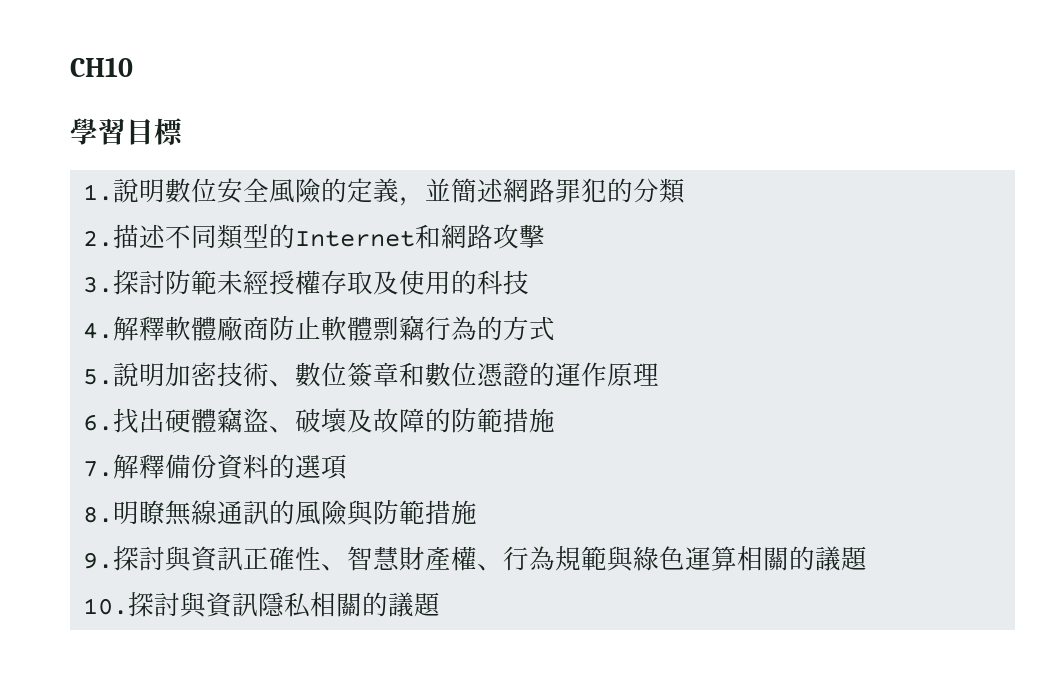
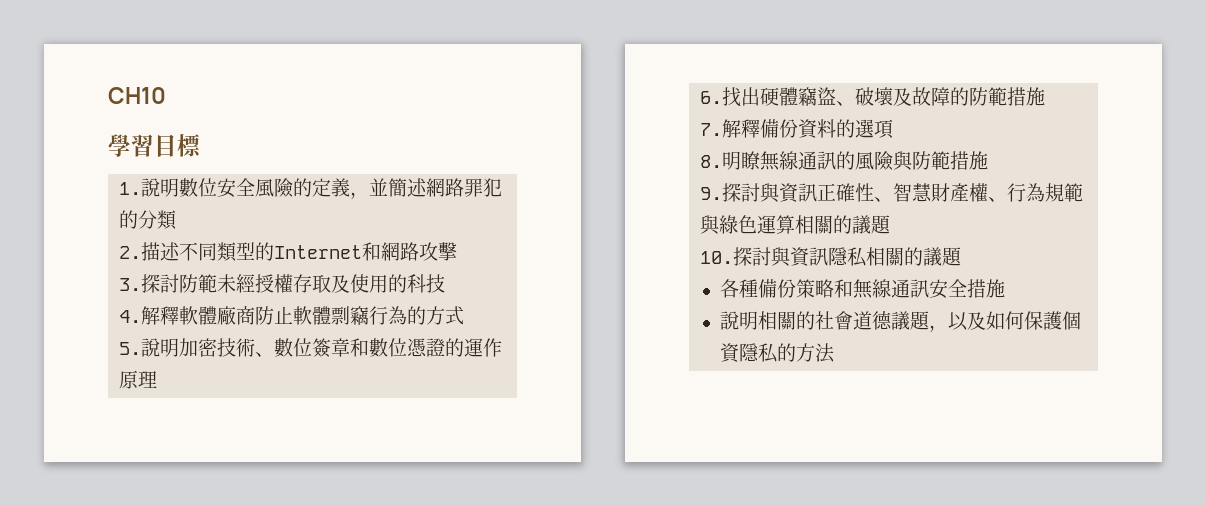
+ 各種備份策略和無線通訊安全措施
+ 說明相關的社會道德議題，以及如何保護個資隱私的方法

